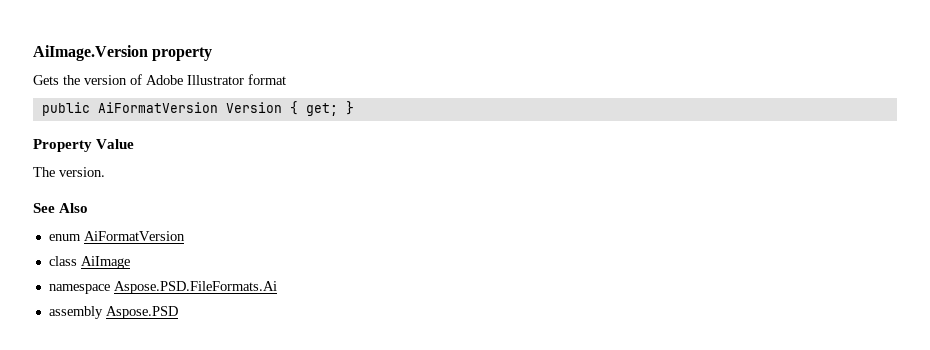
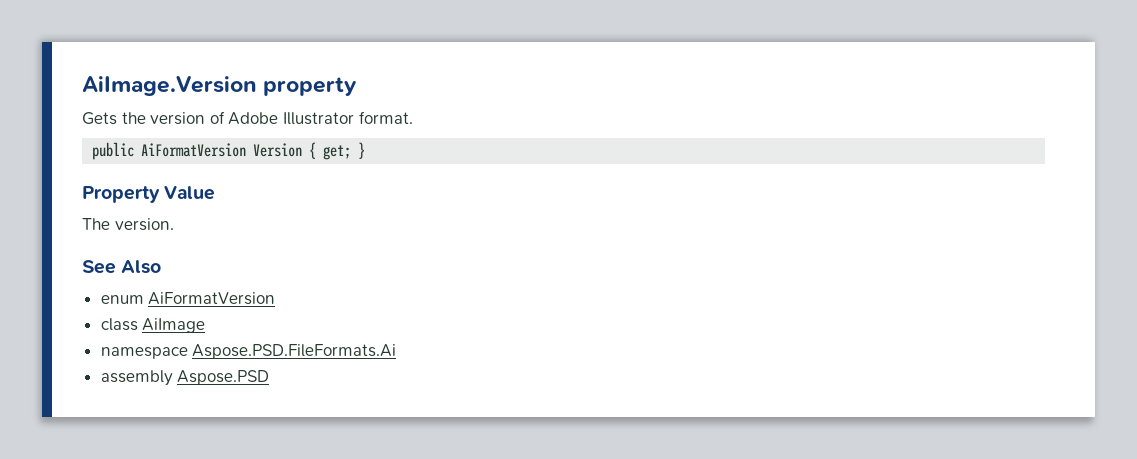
- Gets the version of Adobe Illustrator format
+ Gets the version of Adobe Illustrator format.

